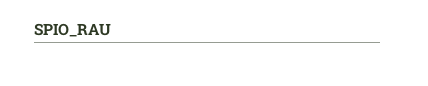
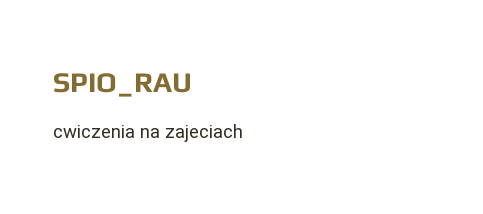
+ cwiczenia na zajeciach

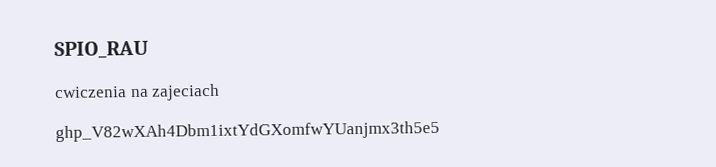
+ 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

